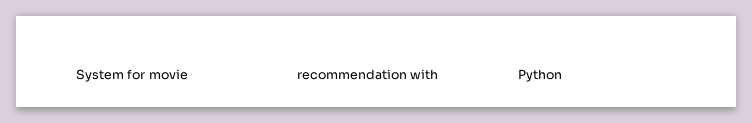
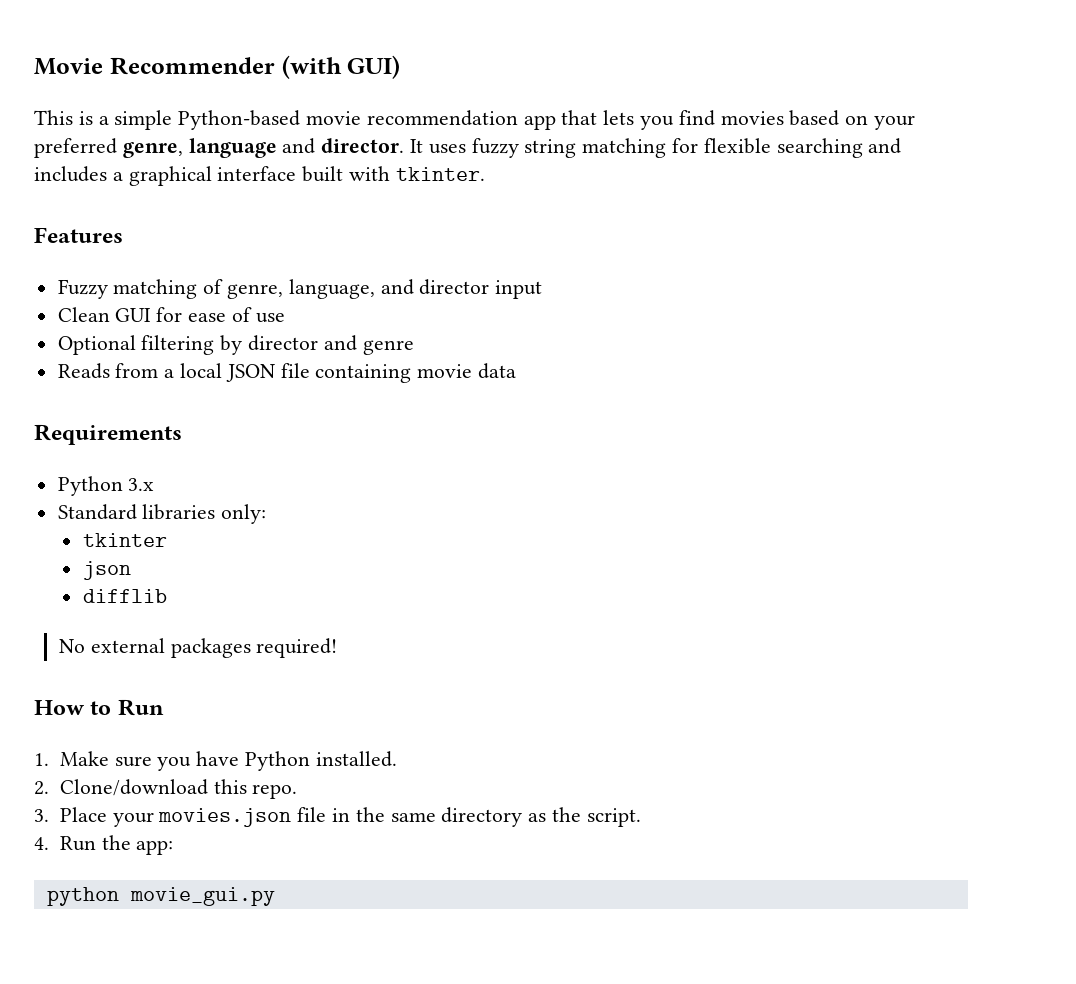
- System for movie recommendation with Python
+ Movie Recommender (with GUI)
+ This is a simple Python-based movie recommendation app that lets you find movies based on your preferred genre, language and director. It uses fuzzy string matching for flexible searching and includes a graphical interface built with tkinter.
+ Features
+ Fuzzy matching of genre, language, and director input
+ Clean GUI for ease of use
+ Optional filtering by director and genre
+ Reads from a local JSON file containing movie data
+ Requirements
+ Python 3.x
+ Standard libraries only:
+ tkinter
+ json
+ difflib
+ No external packages required!
+ How to Run
+ 1. Make sure you have Python installed.
+ 2. Clone/download this repo.
+ 3. Place your movies.json file in the same directory as the script.
+ 4. Run the app:
+ python movie_gui.py

